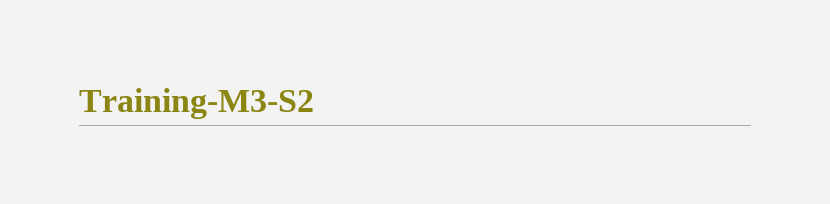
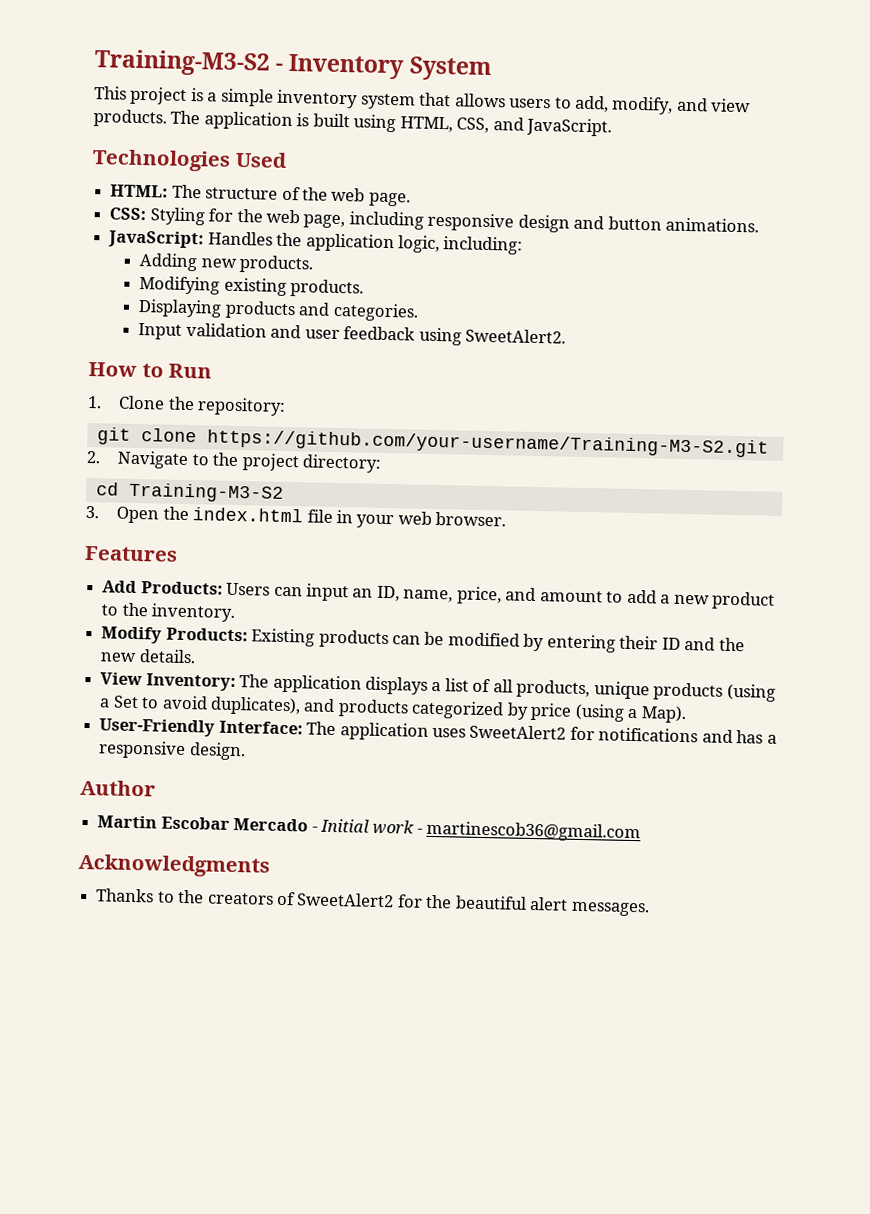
- Training-M3-S2
+ Training-M3-S2 - Inventory System
+ This project is a simple inventory system that allows users to add, modify, and view products. The application is built using HTML, CSS, and JavaScript.
+ Technologies Used
+ HTML: The structure of the web page.
+ CSS: Styling for the web page, including responsive design and button animations.
+ JavaScript: Handles the application logic, including:
+ Adding new products.
+ Modifying existing products.
+ Displaying products and categories.
+ Input validation and user feedback using SweetAlert2.
+ How to Run
+ 1. Clone the repository:
+ git clone https://github.com/your-username/Training-M3-S2.git
+ 2. Navigate to the project directory:
+ cd Training-M3-S2
+ 3. Open the index.html file in your web browser.
+ Features
+ Add Products: Users can input an ID, name, price, and amount to add a new product to the inventory.
+ Modify Products: Existing products can be modified by entering their ID and the new details.
+ View Inventory: The application displays a list of all products, unique products (using a Set to avoid duplicates), and products categorized by price (using a Map).
+ User-Friendly Interface: The application uses SweetAlert2 for notifications and has a responsive design.
+ Author
+ Martin Escobar Mercado - Initial work - martinescob36@gmail.com
+ Acknowledgments
+ Thanks to the creators of SweetAlert2 for the beautiful alert messages.

